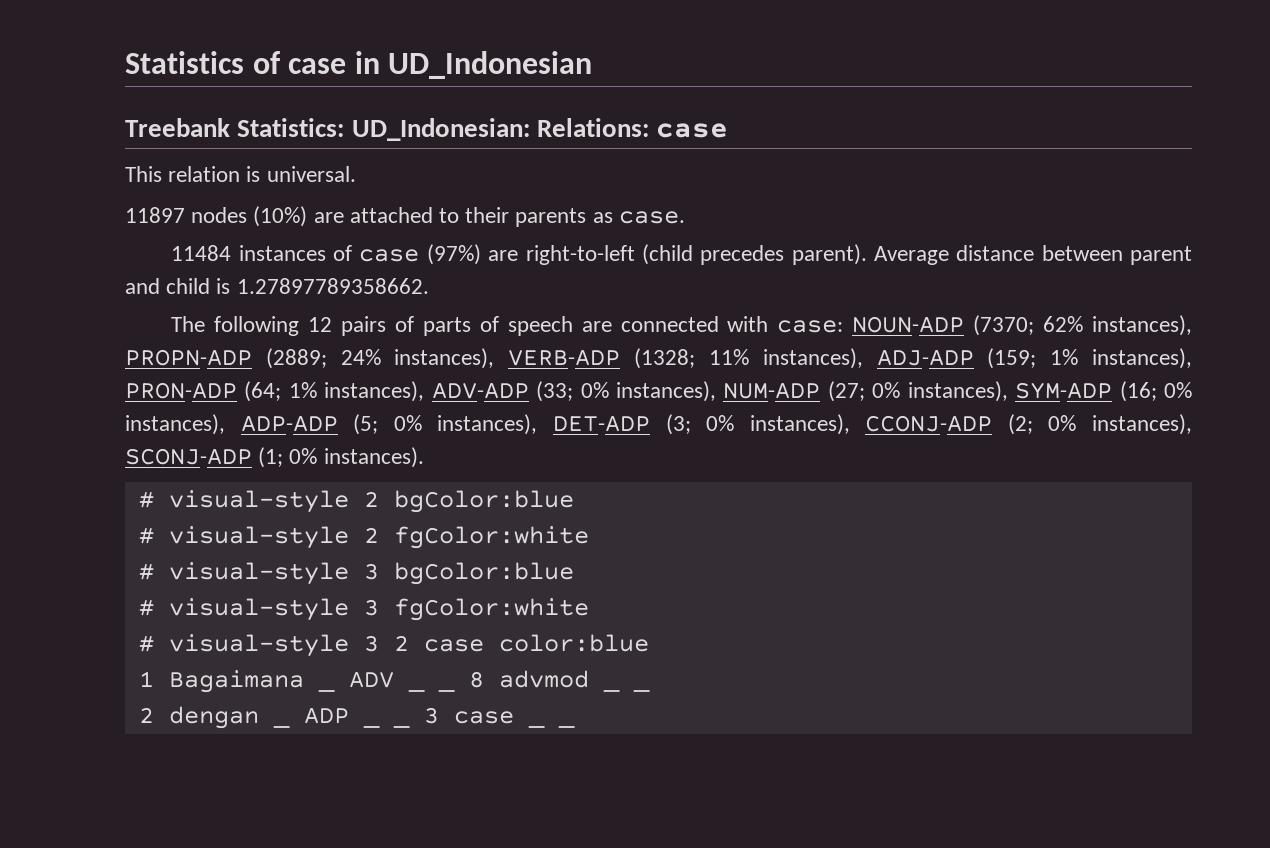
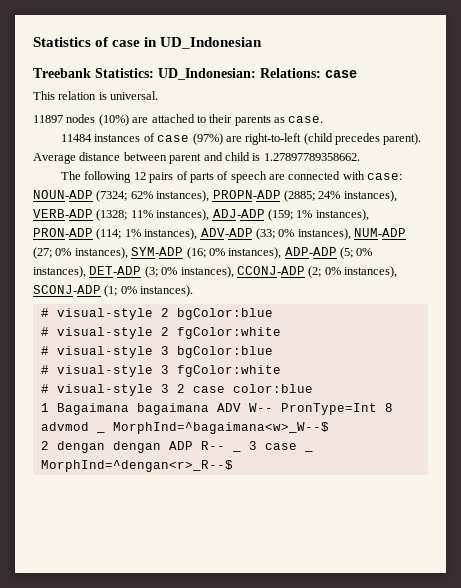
- The following 12 pairs of parts of speech are connected with case: NOUN-ADP (7370; 62% instances), PROPN-ADP (2889; 24% instances), VERB-ADP (1328; 11% instances), ADJ-ADP (159; 1% instances), PRON-ADP (64; 1% instances), ADV-ADP (33; 0% instances), NUM-ADP (27; 0% instances), SYM-ADP (16; 0% instances), ADP-ADP (5; 0% instances), DET-ADP (3; 0% instances), CCONJ-ADP (2; 0% instances), SCONJ-ADP (1; 0% instances).
+ The following 12 pairs of parts of speech are connected with case: NOUN-ADP (7324; 62% instances), PROPN-ADP (2885; 24% instances), VERB-ADP (1328; 11% instances), ADJ-ADP (159; 1% instances), PRON-ADP (114; 1% instances), ADV-ADP (33; 0% instances), NUM-ADP (27; 0% instances), SYM-ADP (16; 0% instances), ADP-ADP (5; 0% instances), DET-ADP (3; 0% instances), CCONJ-ADP (2; 0% instances), SCONJ-ADP (1; 0% instances).
- 1 Bagaimana _ ADV _ _ 8 advmod _ _
+ 1 Bagaimana bagaimana ADV W-- PronType=Int 8 advmod _ MorphInd=^bagaimana<w>_W--$
- 2 dengan _ ADP _ _ 3 case _ _
+ 2 dengan dengan ADP R-- _ 3 case _ MorphInd=^dengan<r>_R--$

